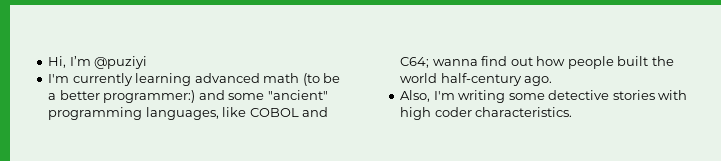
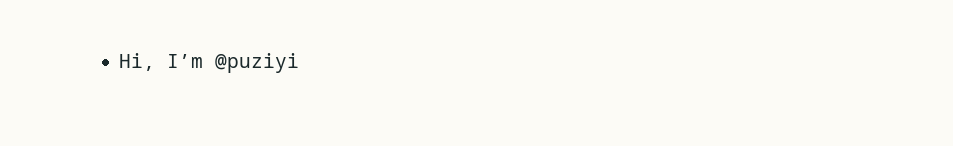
- I'm currently learning advanced math (to be a better programmer:) and some "ancient" programming languages, like COBOL and C64; wanna find out how people built the world half-century ago.
- Also, I'm writing some detective stories with high coder characteristics.

